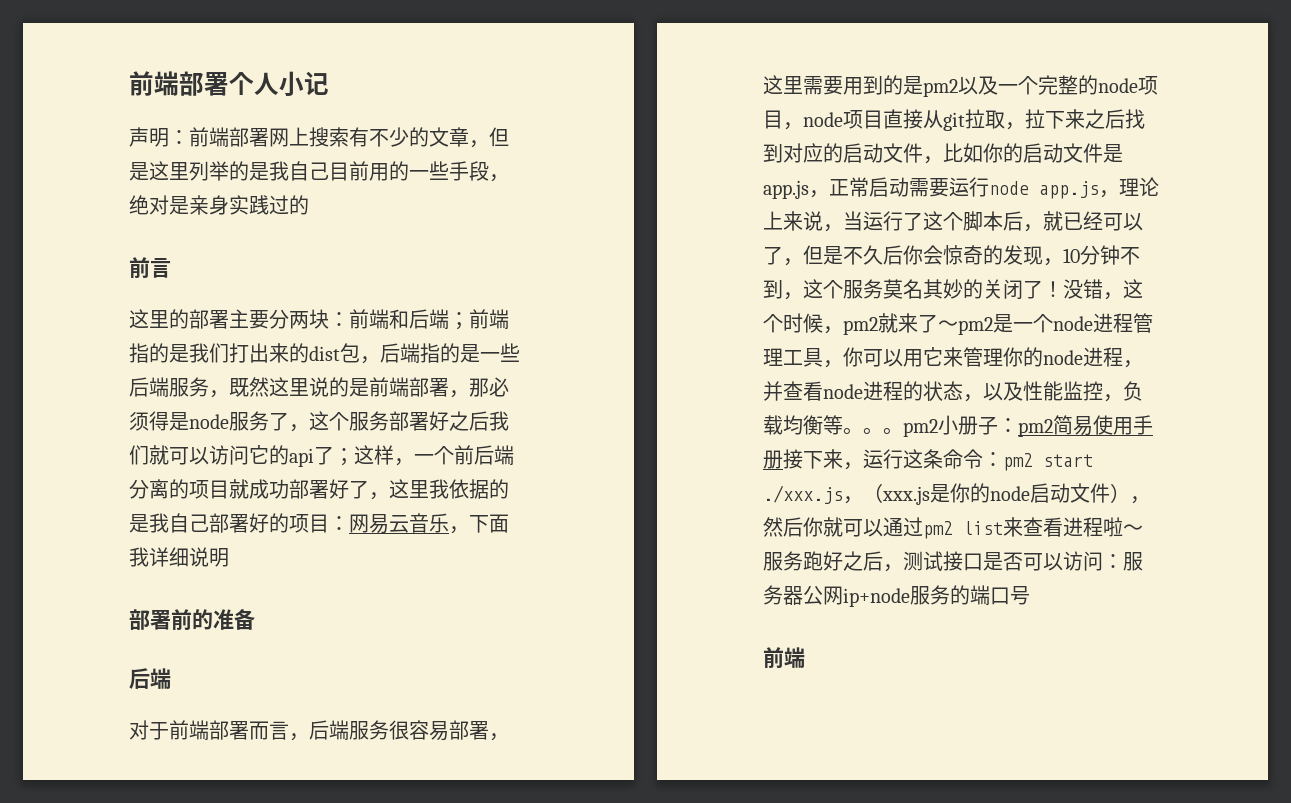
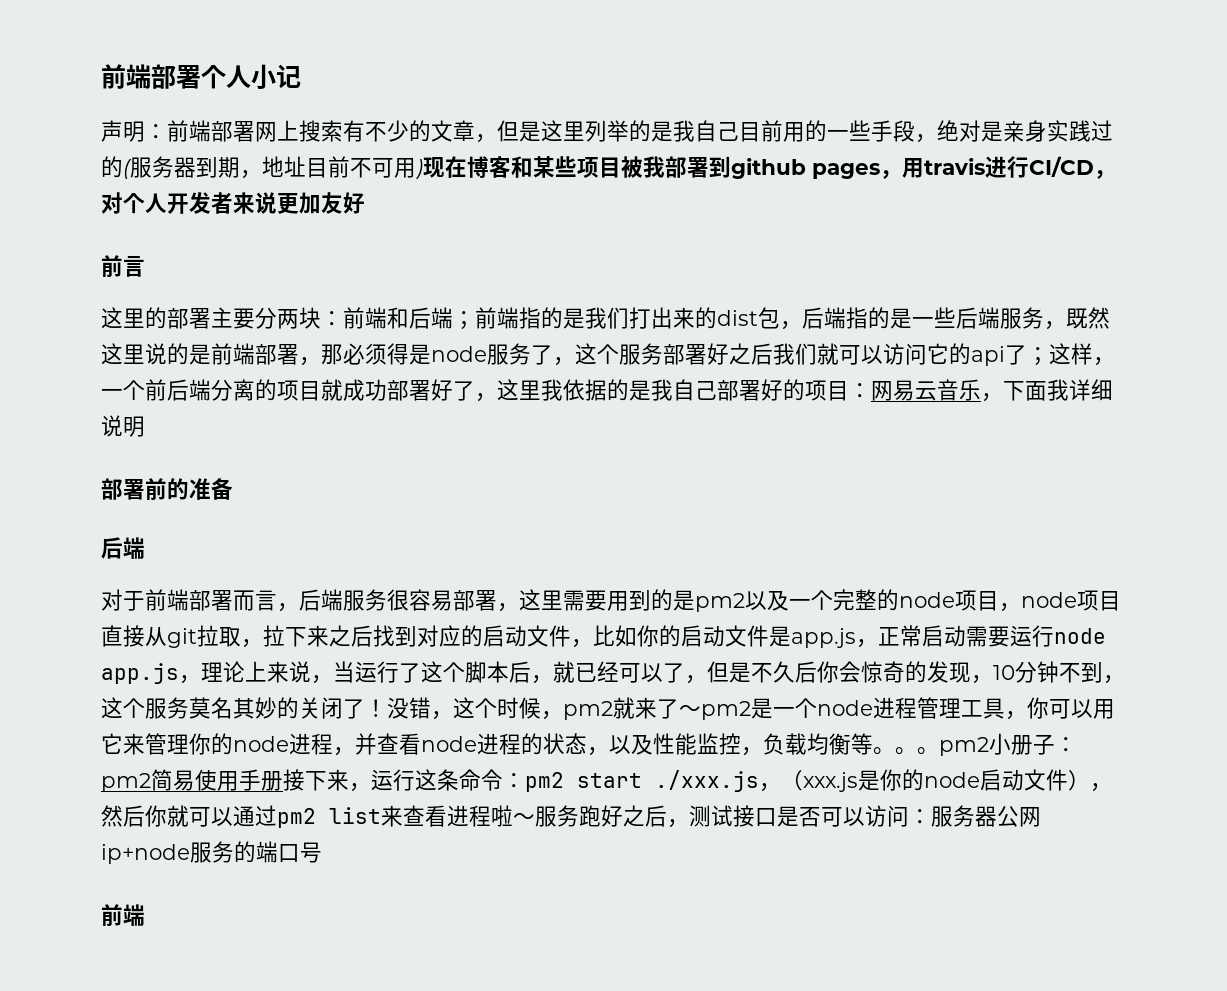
- 声明：前端部署网上搜索有不少的文章，但是这里列举的是我自己目前用的一些手段，绝对是亲身实践过的
+ 声明：前端部署网上搜索有不少的文章，但是这里列举的是我自己目前用的一些手段，绝对是亲身实践过的(服务器到期，地址目前不可用)现在博客和某些项目被我部署到github pages，用travis进行CI/CD，对个人开发者来说更加友好

